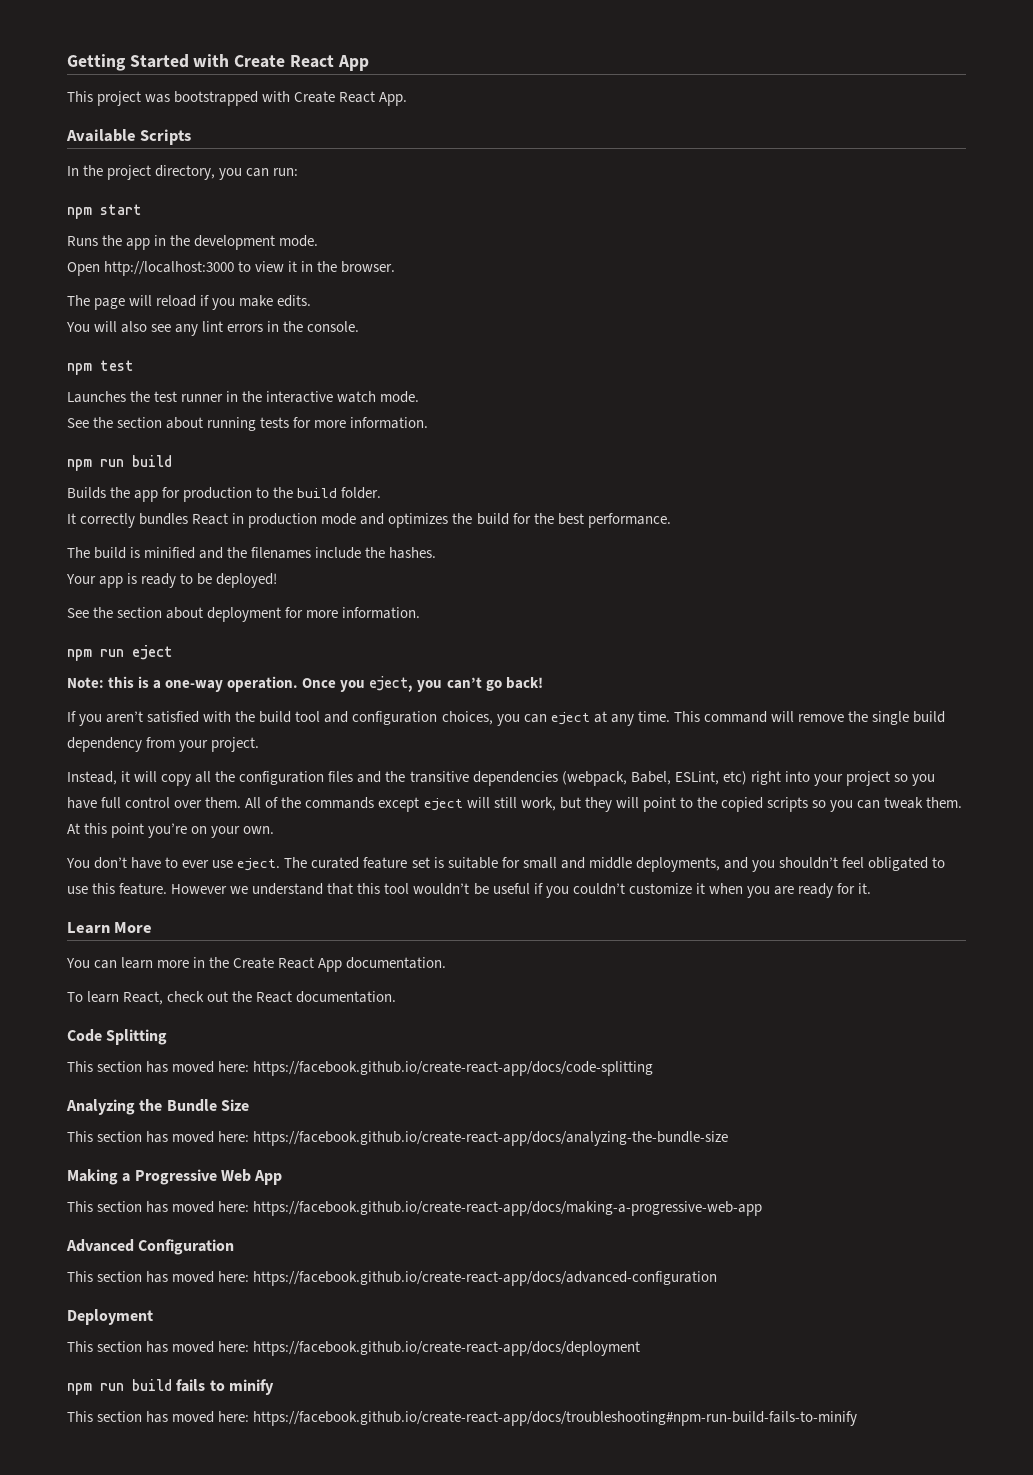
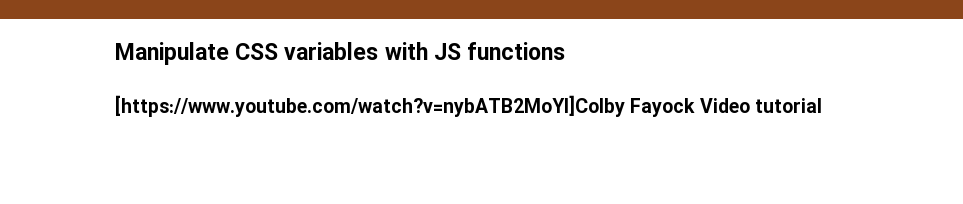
- Getting Started with Create React App
- This project was bootstrapped with Create React App.
- Available Scripts
- In the project directory, you can run:
- npm start
- Runs the app in the development mode.
- Open http://localhost:3000 to view it in the browser.
- The page will reload if you make edits.
- You will also see any lint errors in the console.
- npm test
- Launches the test runner in the interactive watch mode.
- See the section about running tests for more information.
- npm run build
- Builds the app for production to the build folder.
- It correctly bundles React in production mode and optimizes the build for the best performance.
- The build is minified and the filenames include the hashes.
- Your app is ready to be deployed!
- See the section about deployment for more information.
- npm run eject
- Note: this is a one-way operation. Once you eject, you can’t go back!
- If you aren’t satisfied with the build tool and configuration choices, you can eject at any time. This command will remove the single build dependency from your project.
- Instead, it will copy all the configuration files and the transitive dependencies (webpack, Babel, ESLint, etc) right into your project so you have full control over them. All of the commands except eject will still work, but they will point to the copied scripts so you can tweak them. At this point you’re on your own.
- You don’t have to ever use eject. The curated feature set is suitable for small and middle deployments, and you shouldn’t feel obligated to use this feature. However we understand that this tool wouldn’t be useful if you couldn’t customize it when you are ready for it.
- Learn More
- You can learn more in the Create React App documentation.
- To learn React, check out the React documentation.
- Code Splitting
- This section has moved here: https://facebook.github.io/create-react-app/docs/code-splitting
- Analyzing the Bundle Size
- This section has moved here: https://facebook.github.io/create-react-app/docs/analyzing-the-bundle-size
- Making a Progressive Web App
- This section has moved here: https://facebook.github.io/create-react-app/docs/making-a-progressive-web-app
- Advanced Configuration
- This section has moved here: https://facebook.github.io/create-react-app/docs/advanced-configuration
- Deployment
- This section has moved here: https://facebook.github.io/create-react-app/docs/deployment
- npm run build fails to minify
- This section has moved here: https://facebook.github.io/create-react-app/docs/troubleshooting#npm-run-build-fails-to-minify
+ Manipulate CSS variables with JS functions
+ [https://www.youtube.com/watch?v=nybATB2MoYI]Colby Fayock Video tutorial

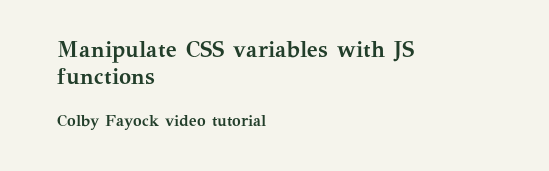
- [https://www.youtube.com/watch?v=nybATB2MoYI]Colby Fayock Video tutorial
+ Colby Fayock video tutorial

